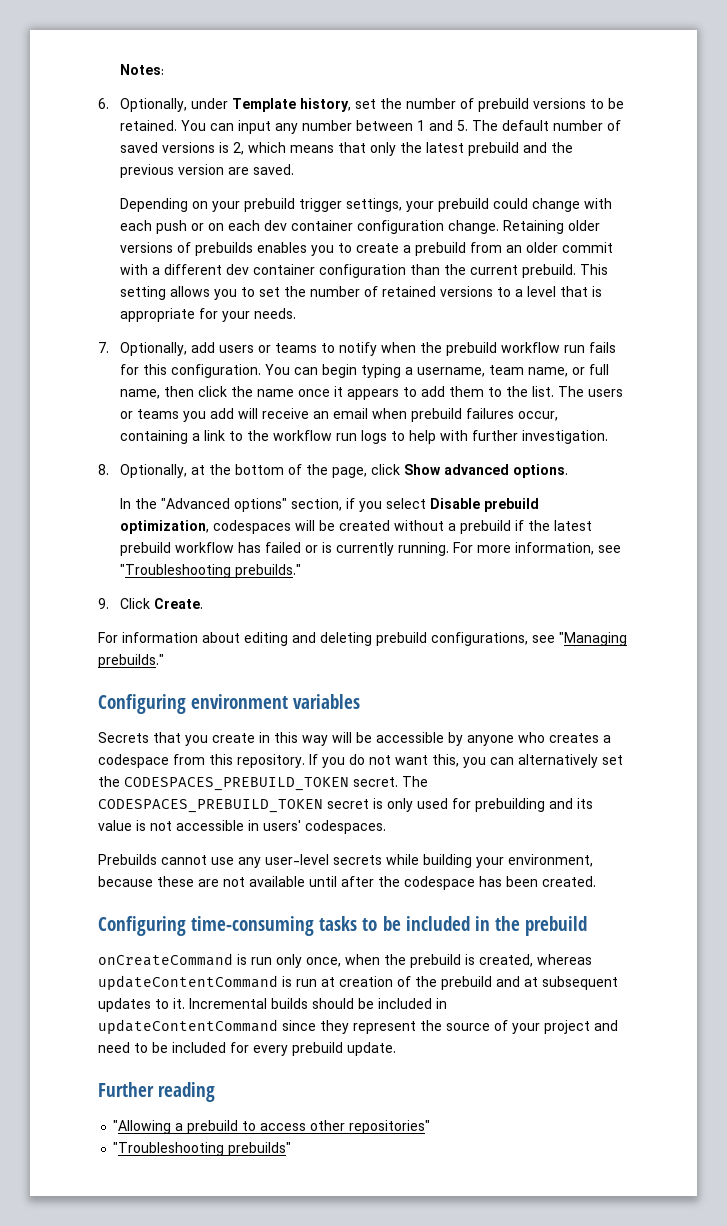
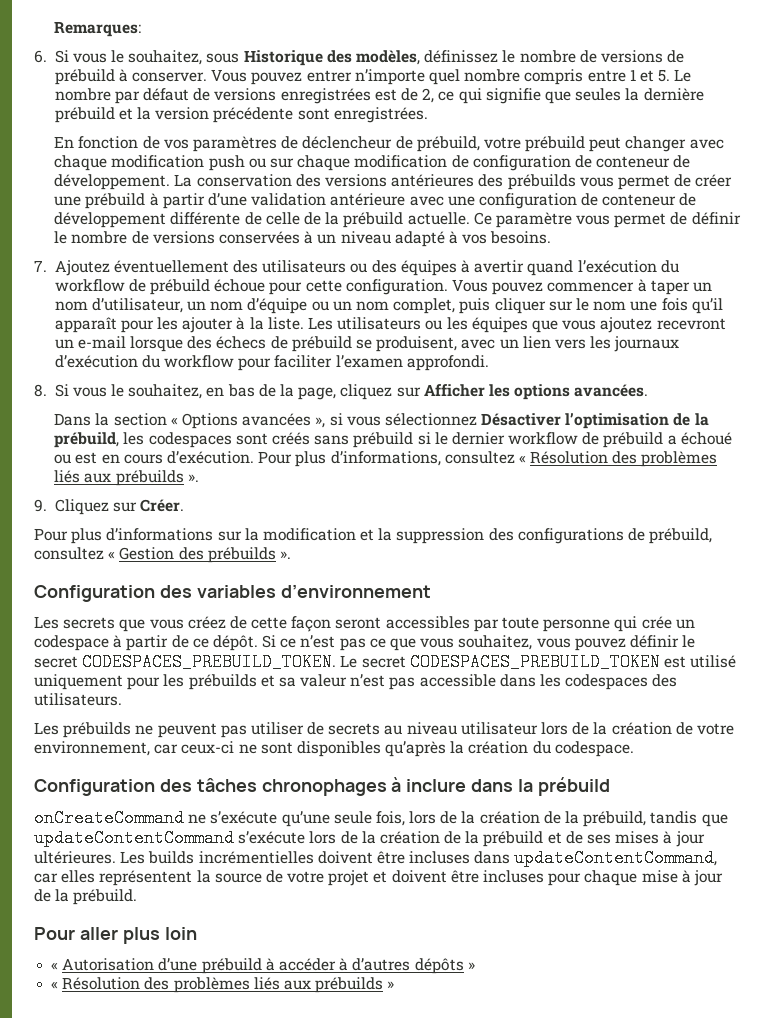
- Notes:
+ Remarques:
- 6. Optionally, under Template history, set the number of prebuild versions to be retained. You can input any number between 1 and 5. The default number of saved versions is 2, which means that only the latest prebuild and the previous version are saved.
- Depending on your prebuild trigger settings, your prebuild could change with each push or on each dev container configuration change. Retaining older versions of prebuilds enables you to create a prebuild from an older commit with a different dev container configuration than the current prebuild. This setting allows you to set the number of retained versions to a level that is appropriate for your needs.
- 7. Optionally, add users or teams to notify when the prebuild workflow run fails for this configuration. You can begin typing a username, team name, or full name, then click the name once it appears to add them to the list. The users or teams you add will receive an email when prebuild failures occur, containing a link to the workflow run logs to help with further investigation.
- 8. Optionally, at the bottom of the page, click Show advanced options.
- In the "Advanced options" section, if you select Disable prebuild optimization, codespaces will be created without a prebuild if the latest prebuild workflow has failed or is currently running. For more information, see "Troubleshooting prebuilds."
- 9. Click Create.
- For information about editing and deleting prebuild configurations, see "Managing prebuilds."
- Configuring environment variables
- Secrets that you create in this way will be accessible by anyone who creates a codespace from this repository. If you do not want this, you can alternatively set the CODESPACES_PREBUILD_TOKEN secret. The CODESPACES_PREBUILD_TOKEN secret is only used for prebuilding and its value is not accessible in users' codespaces.
- Prebuilds cannot use any user-level secrets while building your environment, because these are not available until after the codespace has been created.
- Configuring time-consuming tasks to be included in the prebuild
- onCreateCommand is run only once, when the prebuild is created, whereas updateContentCommand is run at creation of the prebuild and at subsequent updates to it. Incremental builds should be included in updateContentCommand since they represent the source of your project and need to be included for every prebuild update.
- Further reading
- "Allowing a prebuild to access other repositories"
- "Troubleshooting prebuilds"
+ 6. Si vous le souhaitez, sous Historique des modèles, définissez le nombre de versions de prébuild à conserver. Vous pouvez entrer n’importe quel nombre compris entre 1 et 5. Le nombre par défaut de versions enregistrées est de 2, ce qui signifie que seules la dernière prébuild et la version précédente sont enregistrées.
+ En fonction de vos paramètres de déclencheur de prébuild, votre prébuild peut changer avec chaque modification push ou sur chaque modification de configuration de conteneur de développement. La conservation des versions antérieures des prébuilds vous permet de créer une prébuild à partir d’une validation antérieure avec une configuration de conteneur de développement différente de celle de la prébuild actuelle. Ce paramètre vous permet de définir le nombre de versions conservées à un niveau adapté à vos besoins.
+ 7. Ajoutez éventuellement des utilisateurs ou des équipes à avertir quand l’exécution du workflow de prébuild échoue pour cette configuration. Vous pouvez commencer à taper un nom d’utilisateur, un nom d’équipe ou un nom complet, puis cliquer sur le nom une fois qu’il apparaît pour les ajouter à la liste. Les utilisateurs ou les équipes que vous ajoutez recevront un e-mail lorsque des échecs de prébuild se produisent, avec un lien vers les journaux d’exécution du workflow pour faciliter l’examen approfondi.
+ 8. Si vous le souhaitez, en bas de la page, cliquez sur Afficher les options avancées.
+ Dans la section « Options avancées », si vous sélectionnez Désactiver l’optimisation de la prébuild, les codespaces sont créés sans prébuild si le dernier workflow de prébuild a échoué ou est en cours d’exécution. Pour plus d’informations, consultez « Résolution des problèmes liés aux prébuilds ».
+ 9. Cliquez sur Créer.
+ Pour plus d’informations sur la modification et la suppression des configurations de prébuild, consultez « Gestion des prébuilds ».
+ Configuration des variables d’environnement
+ Les secrets que vous créez de cette façon seront accessibles par toute personne qui crée un codespace à partir de ce dépôt. Si ce n’est pas ce que vous souhaitez, vous pouvez définir le secret CODESPACES_PREBUILD_TOKEN. Le secret CODESPACES_PREBUILD_TOKEN est utilisé uniquement pour les prébuilds et sa valeur n’est pas accessible dans les codespaces des utilisateurs.
+ Les prébuilds ne peuvent pas utiliser de secrets au niveau utilisateur lors de la création de votre environnement, car ceux-ci ne sont disponibles qu’après la création du codespace.
+ Configuration des tâches chronophages à inclure dans la prébuild
+ onCreateCommand ne s’exécute qu’une seule fois, lors de la création de la prébuild, tandis que updateContentCommand s’exécute lors de la création de la prébuild et de ses mises à jour ultérieures. Les builds incrémentielles doivent être incluses dans updateContentCommand, car elles représentent la source de votre projet et doivent être incluses pour chaque mise à jour de la prébuild.
+ Pour aller plus loin
+ « Autorisation d’une prébuild à accéder à d’autres dépôts »
+ « Résolution des problèmes liés aux prébuilds »

